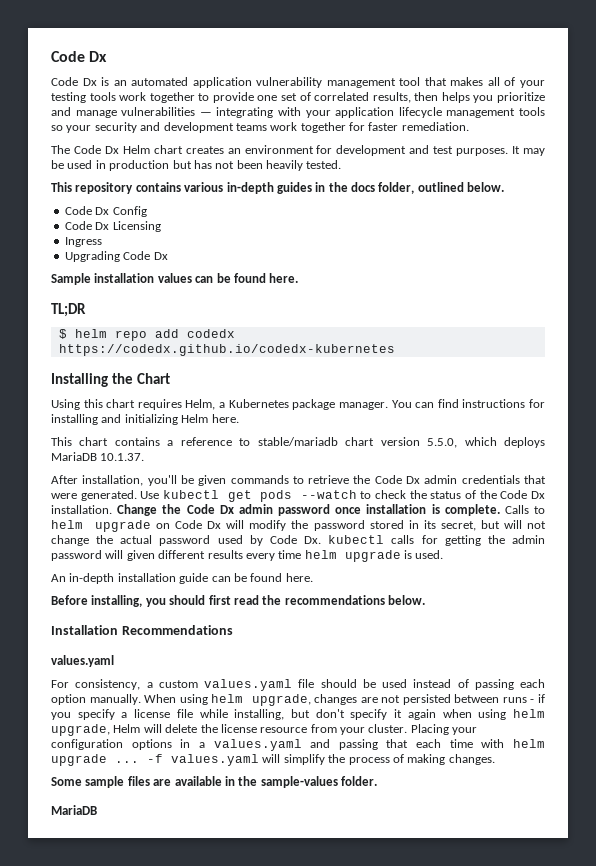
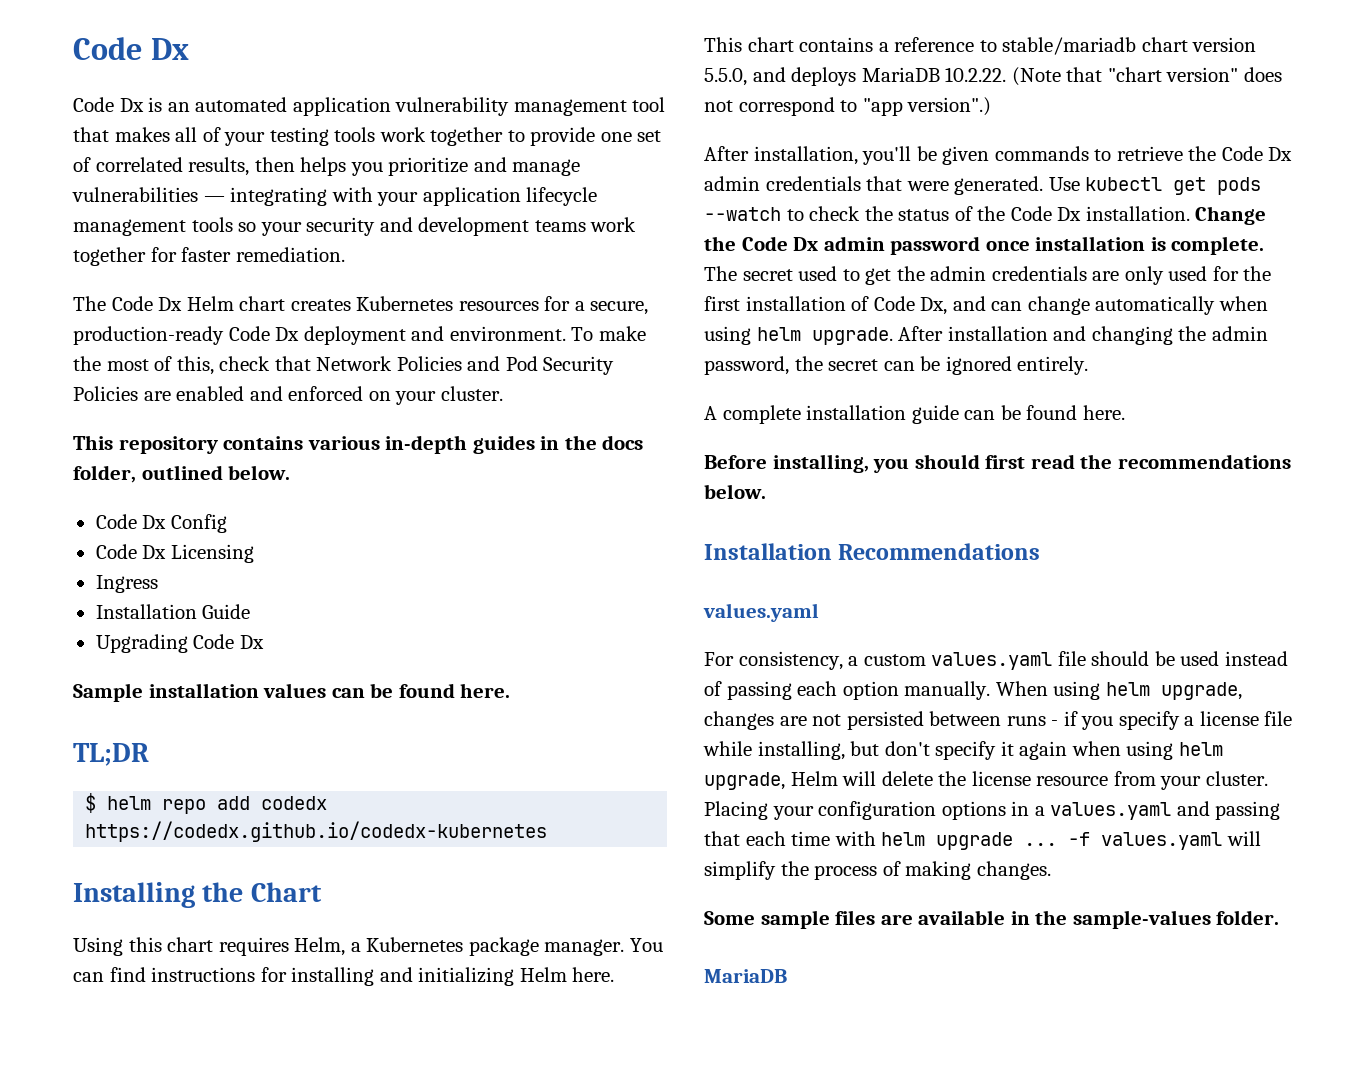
- The Code Dx Helm chart creates an environment for development and test purposes. It may be used in production but has not been heavily tested.
+ The Code Dx Helm chart creates Kubernetes resources for a secure, production-ready Code Dx deployment and environment. To make the most of this, check that Network Policies and Pod Security Policies are enabled and enforced on your cluster.
+ Installation Guide
- This chart contains a reference to stable/mariadb chart version 5.5.0, which deploys MariaDB 10.1.37.
+ This chart contains a reference to stable/mariadb chart version 5.5.0, and deploys MariaDB 10.2.22. (Note that "chart version" does not correspond to "app version".)
- Calls to helm upgrade on Code Dx will modify the password stored in its secret, but will not change the actual password used by Code Dx. kubectl calls for getting the admin password will given different results every time helm upgrade is used.
- An in-depth installation guide can be found here.
+ The secret used to get the admin credentials are only used for the first installation of Code Dx, and can change automatically when using helm upgrade. After installation and changing the admin password, the secret can be ignored entirely.
+ A complete installation guide can be found here.

